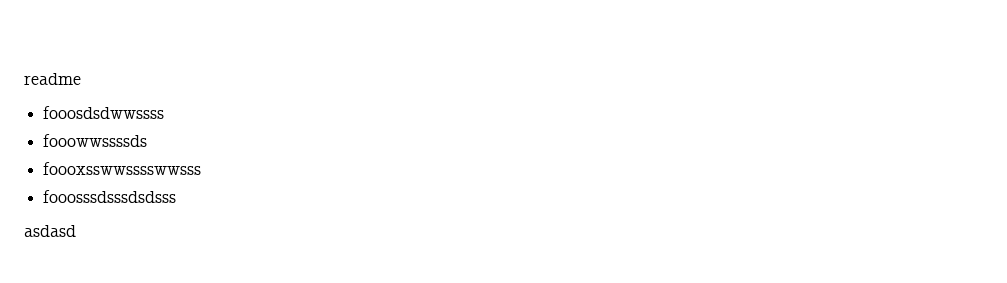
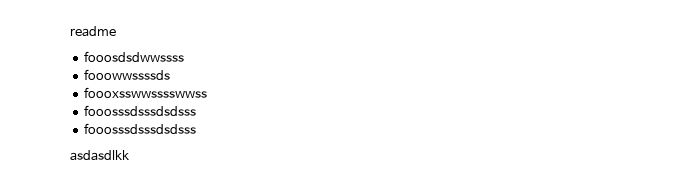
- foooxsswwsssswwsss
+ foooxsswwsssswwss
  fooosssdsssdsdsss
- asdasd
+ fooosssdsssdsdsss
+ asdasdlkk

